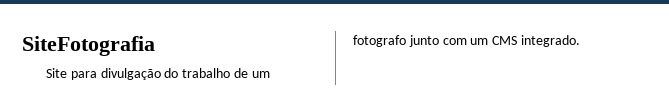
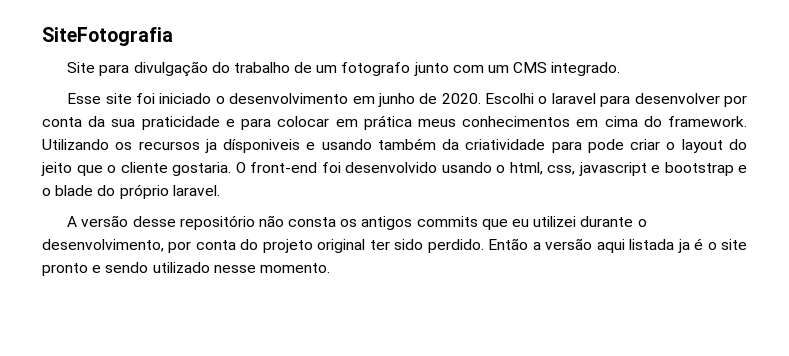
+ Esse site foi iniciado o desenvolvimento em junho de 2020. Escolhi o laravel para desenvolver por conta da sua praticidade e para colocar em prática meus conhecimentos em cima do framework. Utilizando os recursos ja dísponiveis e usando também da criatividade para pode criar o layout do jeito que o cliente gostaria. O front-end foi desenvolvido usando o html, css, javascript e bootstrap e o blade do próprio laravel.
+ A versão desse repositório não consta os antigos commits que eu utilizei durante o desenvolvimento, por conta do projeto original ter sido perdido. Então a versão aqui listada ja é o site pronto e sendo utilizado nesse momento.

